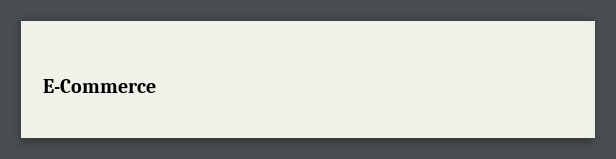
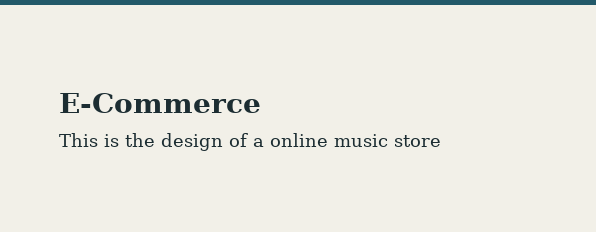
+ This is the design of a online music store

